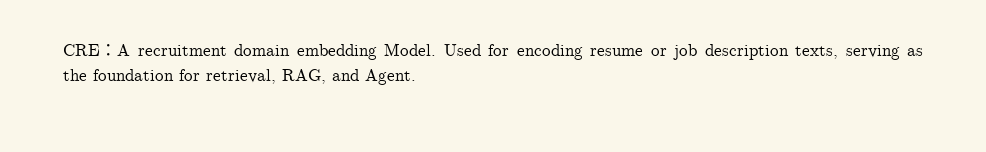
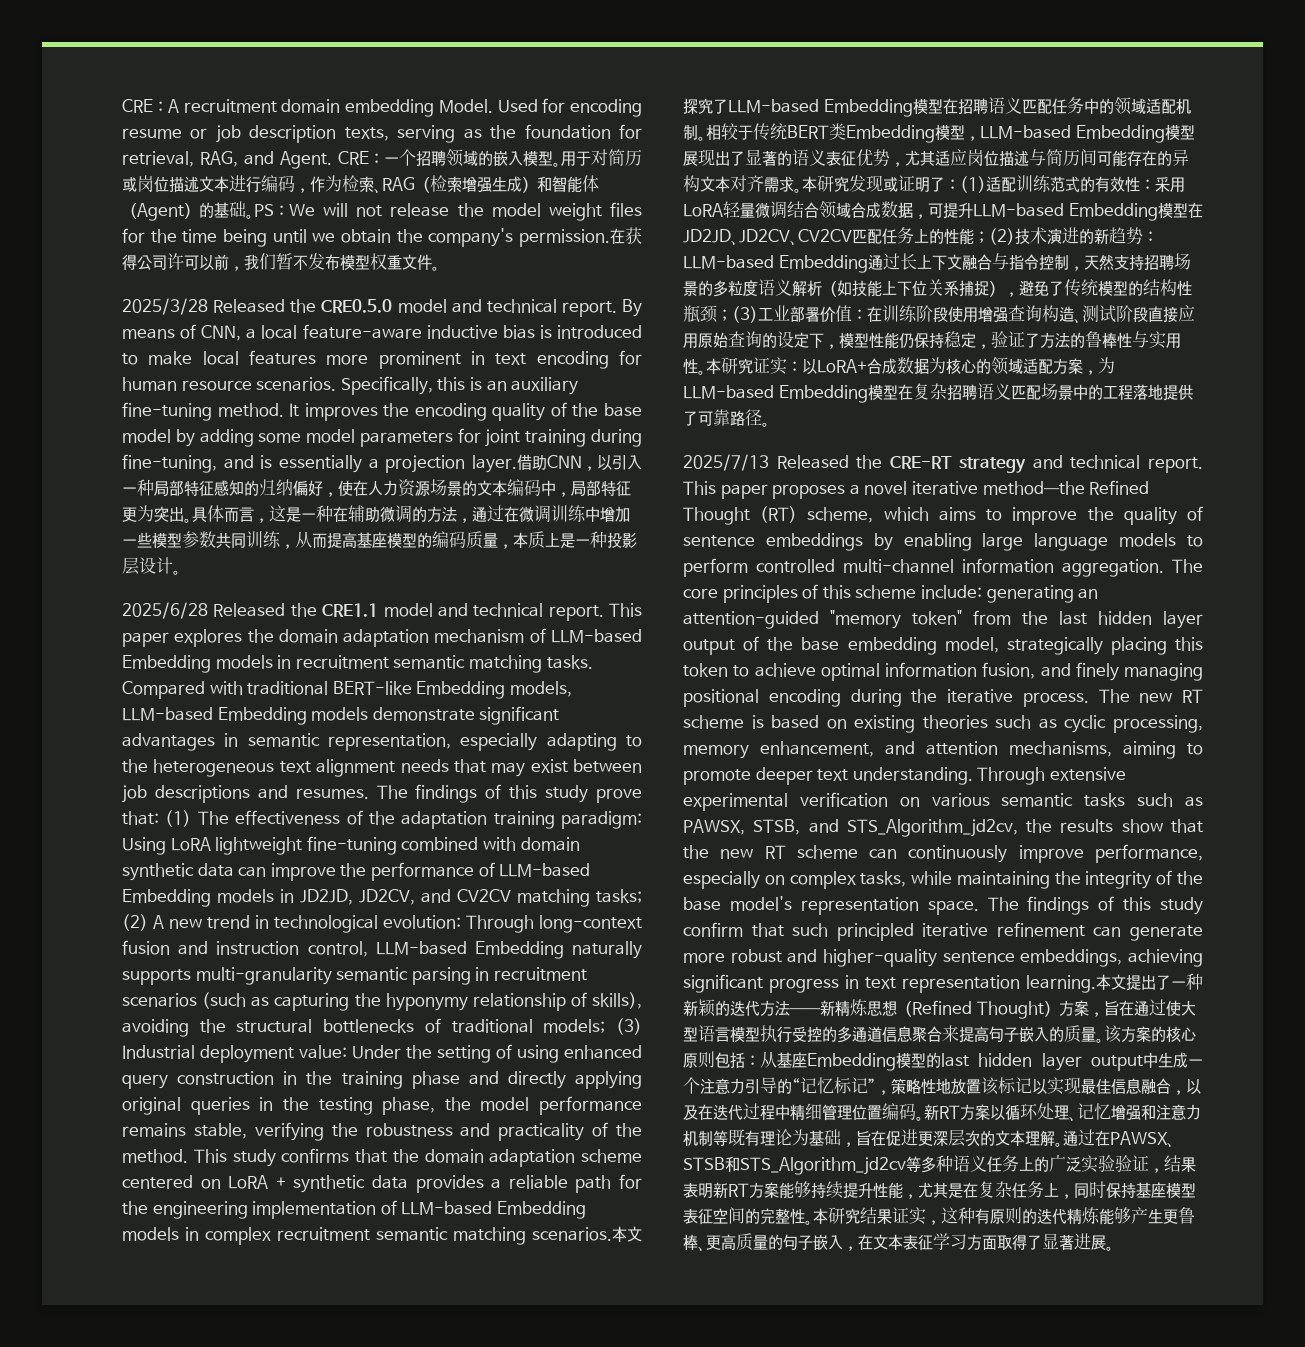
+ CRE：一个招聘领域的嵌入模型。用于对简历或岗位描述文本进行编码，作为检索、RAG（检索增强生成）和智能体（Agent）的基础。PS：We will not release the model weight files for the time being until we obtain the company's permission.在获得公司许可以前，我们暂不发布模型权重文件。
+ 2025/3/28 Released the CRE0.5.0 model and technical report. By means of CNN, a local feature-aware inductive bias is introduced to make local features more prominent in text encoding for human resource scenarios. Specifically, this is an auxiliary fine-tuning method. It improves the encoding quality of the base model by adding some model parameters for joint training during fine-tuning, and is essentially a projection layer.借助CNN，以引入一种局部特征感知的归纳偏好，使在人力资源场景的文本编码中，局部特征更为突出。具体而言，这是一种在辅助微调的方法，通过在微调训练中增加一些模型参数共同训练，从而提高基座模型的编码质量，本质上是一种投影层设计。
+ 2025/6/28 Released the CRE1.1 model and technical report. This paper explores the domain adaptation mechanism of LLM-based Embedding models in recruitment semantic matching tasks. Compared with traditional BERT-like Embedding models, LLM-based Embedding models demonstrate significant advantages in semantic representation, especially adapting to the heterogeneous text alignment needs that may exist between job descriptions and resumes. The findings of this study prove that: (1) The effectiveness of the adaptation training paradigm: Using LoRA lightweight fine-tuning combined with domain synthetic data can improve the performance of LLM-based Embedding models in JD2JD, JD2CV, and CV2CV matching tasks; (2) A new trend in technological evolution: Through long-context fusion and instruction control, LLM-based Embedding naturally supports multi-granularity semantic parsing in recruitment scenarios (such as capturing the hyponymy relationship of skills), avoiding the structural bottlenecks of traditional models; (3) Industrial deployment value: Under the setting of using enhanced query construction in the training phase and directly applying original queries in the testing phase, the model performance remains stable, verifying the robustness and practicality of the method. This study confirms that the domain adaptation scheme centered on LoRA + synthetic data provides a reliable path for the engineering implementation of LLM-based Embedding models in complex recruitment semantic matching scenarios.本文探究了LLM-based Embedding模型在招聘语义匹配任务中的领域适配机制。相较于传统BERT类Embedding模型，LLM-based Embedding模型展现出了显著的语义表征优势，尤其适应岗位描述与简历间可能存在的异构文本对齐需求。本研究发现或证明了：(1)适配训练范式的有效性：采用LoRA轻量微调结合领域合成数据，可提升LLM-based Embedding模型在JD2JD、JD2CV、CV2CV匹配任务上的性能；(2)技术演进的新趋势：LLM-based Embedding通过长上下文融合与指令控制，天然支持招聘场景的多粒度语义解析（如技能上下位关系捕捉），避免了传统模型的结构性瓶颈；(3)工业部署价值：在训练阶段使用增强查询构造、测试阶段直接应用原始查询的设定下，模型性能仍保持稳定，验证了方法的鲁棒性与实用性。本研究证实：以LoRA+合成数据为核心的领域适配方案，为LLM-based Embedding模型在复杂招聘语义匹配场景中的工程落地提供了可靠路径。
+ 2025/7/13 Released the CRE-RT strategy and technical report. This paper proposes a novel iterative method—the Refined Thought (RT) scheme, which aims to improve the quality of sentence embeddings by enabling large language models to perform controlled multi-channel information aggregation. The core principles of this scheme include: generating an attention-guided "memory token" from the last hidden layer output of the base embedding model, strategically placing this token to achieve optimal information fusion, and finely managing positional encoding during the iterative process. The new RT scheme is based on existing theories such as cyclic processing, memory enhancement, and attention mechanisms, aiming to promote deeper text understanding. Through extensive experimental verification on various semantic tasks such as PAWSX, STSB, and STS_Algorithm_jd2cv, the results show that the new RT scheme can continuously improve performance, especially on complex tasks, while maintaining the integrity of the base model's representation space. The findings of this study confirm that such principled iterative refinement can generate more robust and higher-quality sentence embeddings, achieving significant progress in text representation learning.本文提出了一种新颖的迭代方法——新精炼思想（Refined Thought）方案，旨在通过使大型语言模型执行受控的多通道信息聚合来提高句子嵌入的质量。该方案的核心原则包括：从基座Embedding模型的last hidden layer output中生成一个注意力引导的“记忆标记”，策略性地放置该标记以实现最佳信息融合，以及在迭代过程中精细管理位置编码。新RT方案以循环处理、记忆增强和注意力机制等既有理论为基础，旨在促进更深层次的文本理解。通过在PAWSX、STSB和STS_Algorithm_jd2cv等多种语义任务上的广泛实验验证，结果表明新RT方案能够持续提升性能，尤其是在复杂任务上，同时保持基座模型表征空间的完整性。本研究结果证实，这种有原则的迭代精炼能够产生更鲁棒、更高质量的句子嵌入，在文本表征学习方面取得了显著进展。

